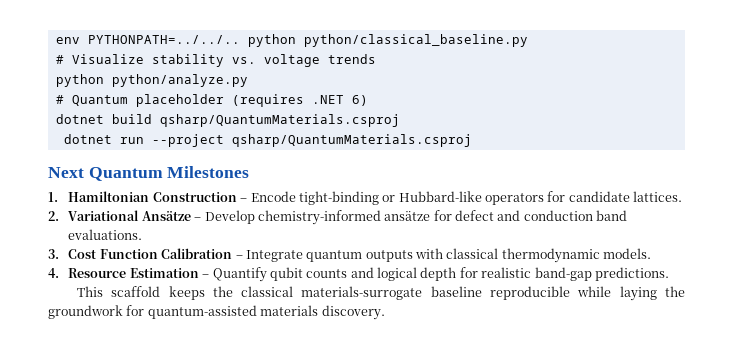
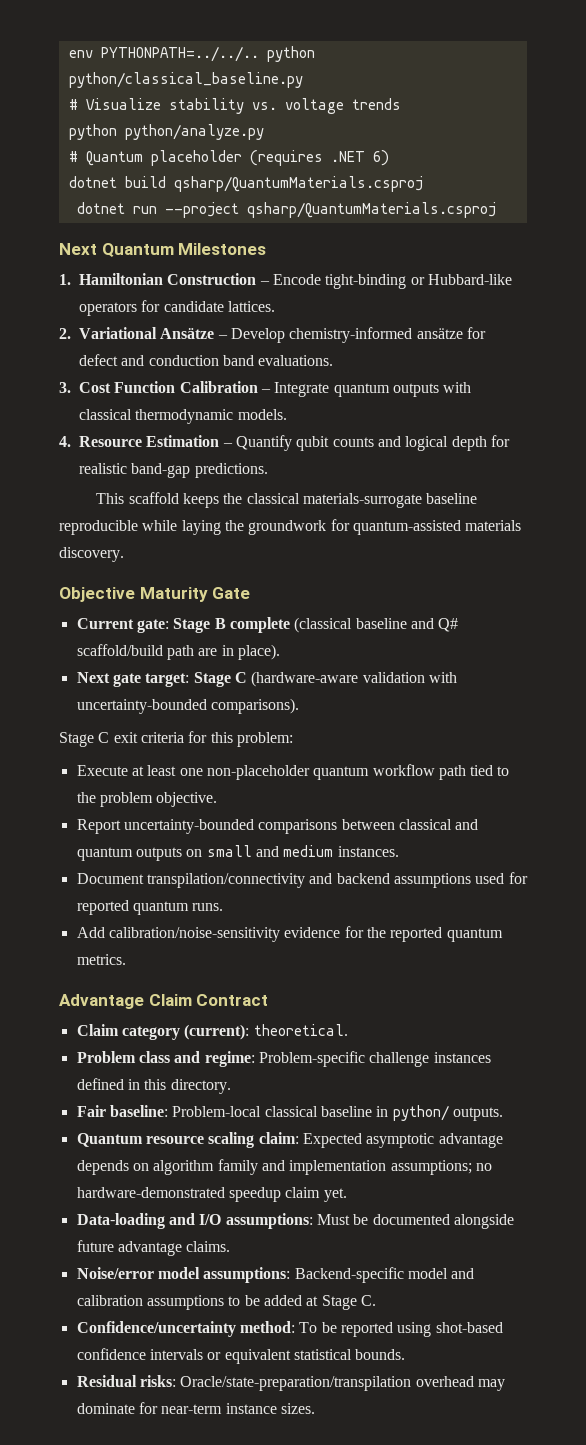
+ Objective Maturity Gate
+ Current gate: Stage B complete (classical baseline and Q# scaffold/build path are in place).
+ Next gate target: Stage C (hardware-aware validation with uncertainty-bounded comparisons).
+ Stage C exit criteria for this problem:
+ Execute at least one non-placeholder quantum workflow path tied to the problem objective.
+ Report uncertainty-bounded comparisons between classical and quantum outputs on small and medium instances.
+ Document transpilation/connectivity and backend assumptions used for reported quantum runs.
+ Add calibration/noise-sensitivity evidence for the reported quantum metrics.
+ Advantage Claim Contract
+ Claim category (current): theoretical.
+ Problem class and regime: Problem-specific challenge instances defined in this directory.
+ Fair baseline: Problem-local classical baseline in python/ outputs.
+ Quantum resource scaling claim: Expected asymptotic advantage depends on algorithm family and implementation assumptions; no hardware-demonstrated speedup claim yet.
+ Data-loading and I/O assumptions: Must be documented alongside future advantage claims.
+ Noise/error model assumptions: Backend-specific model and calibration assumptions to be added at Stage C.
+ Confidence/uncertainty method: To be reported using shot-based confidence intervals or equivalent statistical bounds.
+ Residual risks: Oracle/state-preparation/transpilation overhead may dominate for near-term instance sizes.

